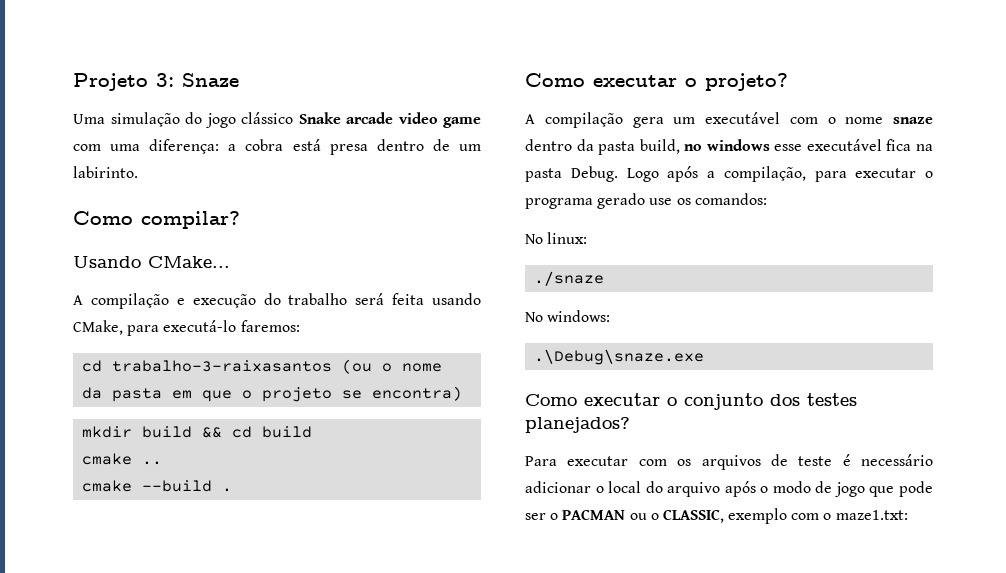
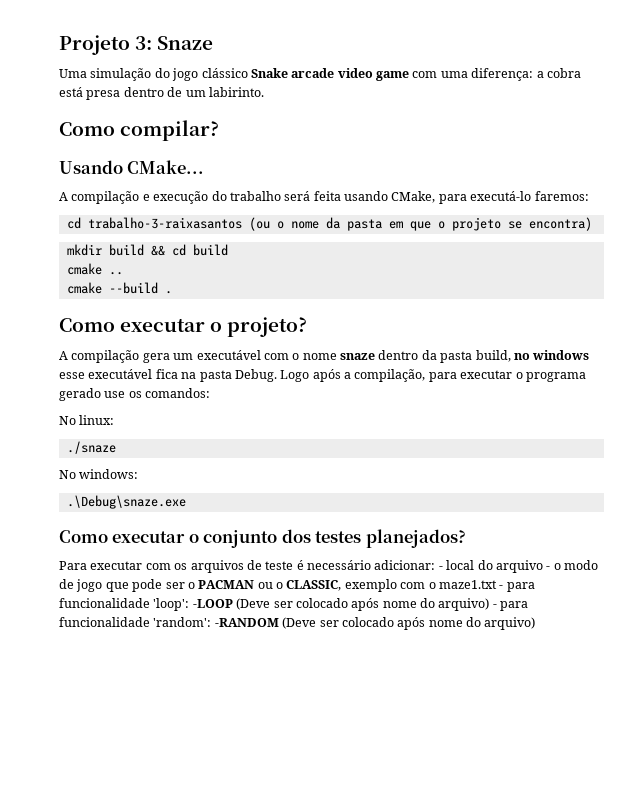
- Para executar com os arquivos de teste é necessário adicionar o local do arquivo após o modo de jogo que pode ser o PACMAN ou o CLASSIC, exemplo com o maze1.txt:
+ Para executar com os arquivos de teste é necessário adicionar: - local do arquivo - o modo de jogo que pode ser o PACMAN ou o CLASSIC, exemplo com o maze1.txt - para funcionalidade 'loop': -LOOP (Deve ser colocado após nome do arquivo) - para funcionalidade 'random': -RANDOM (Deve ser colocado após nome do arquivo)

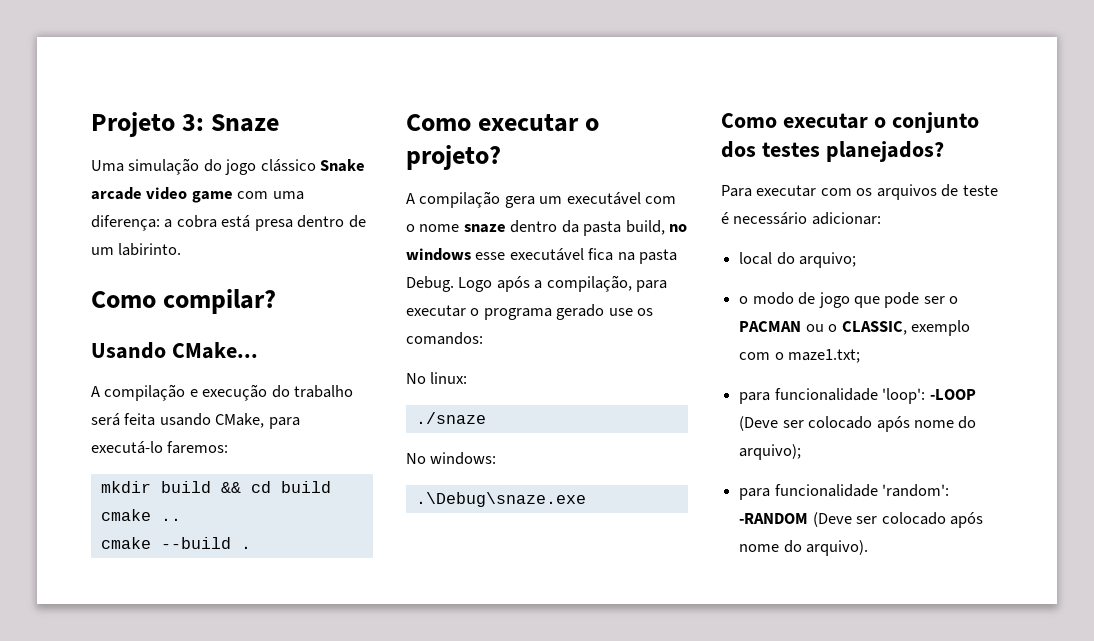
- cd trabalho-3-raixasantos (ou o nome da pasta em que o projeto se encontra)
- Para executar com os arquivos de teste é necessário adicionar: - local do arquivo - o modo de jogo que pode ser o PACMAN ou o CLASSIC, exemplo com o maze1.txt - para funcionalidade 'loop': -LOOP (Deve ser colocado após nome do arquivo) - para funcionalidade 'random': -RANDOM (Deve ser colocado após nome do arquivo)
+ Para executar com os arquivos de teste é necessário adicionar:
+ local do arquivo;
+ o modo de jogo que pode ser o PACMAN ou o CLASSIC, exemplo com o maze1.txt;
+ para funcionalidade 'loop': -LOOP (Deve ser colocado após nome do arquivo);
+ para funcionalidade 'random': -RANDOM (Deve ser colocado após nome do arquivo).

